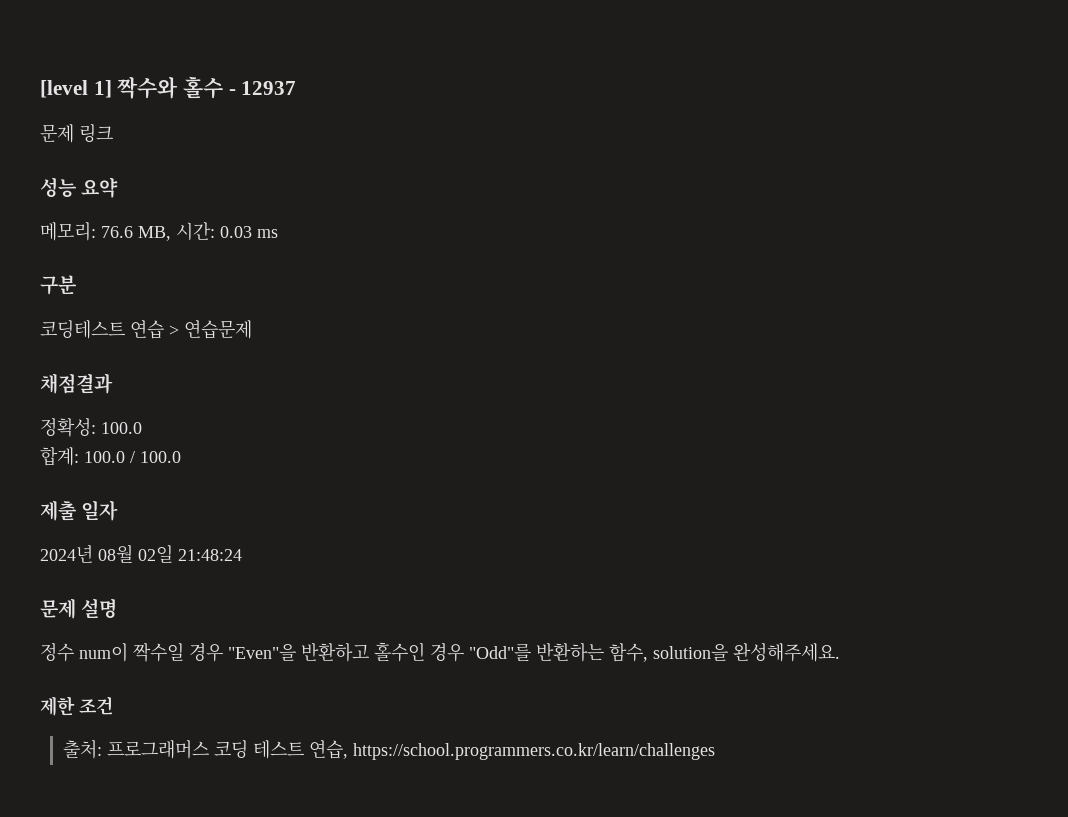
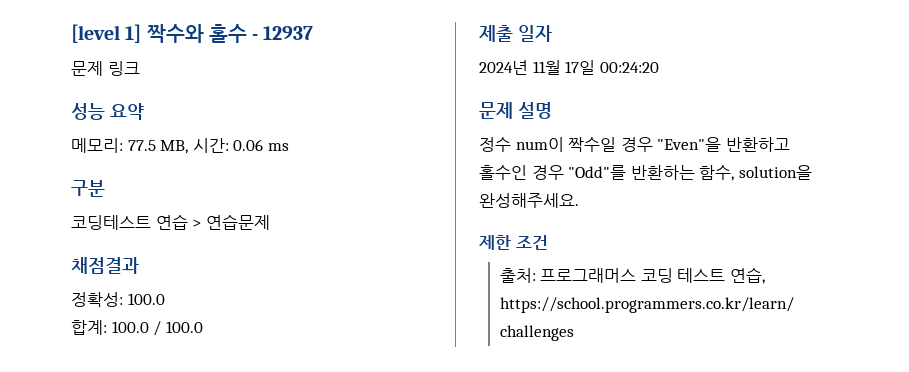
- 메모리: 76.6 MB, 시간: 0.03 ms
+ 메모리: 77.5 MB, 시간: 0.06 ms
- 2024년 08월 02일 21:48:24
+ 2024년 11월 17일 00:24:20

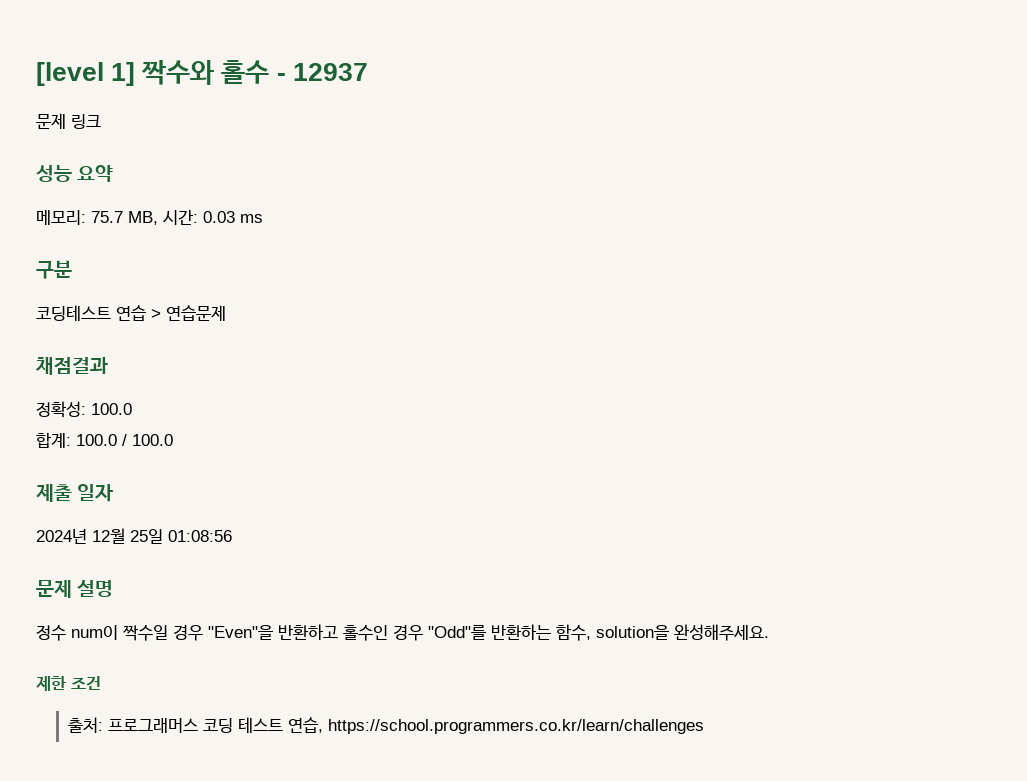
- 메모리: 77.5 MB, 시간: 0.06 ms
+ 메모리: 75.7 MB, 시간: 0.03 ms
- 2024년 11월 17일 00:24:20
+ 2024년 12월 25일 01:08:56

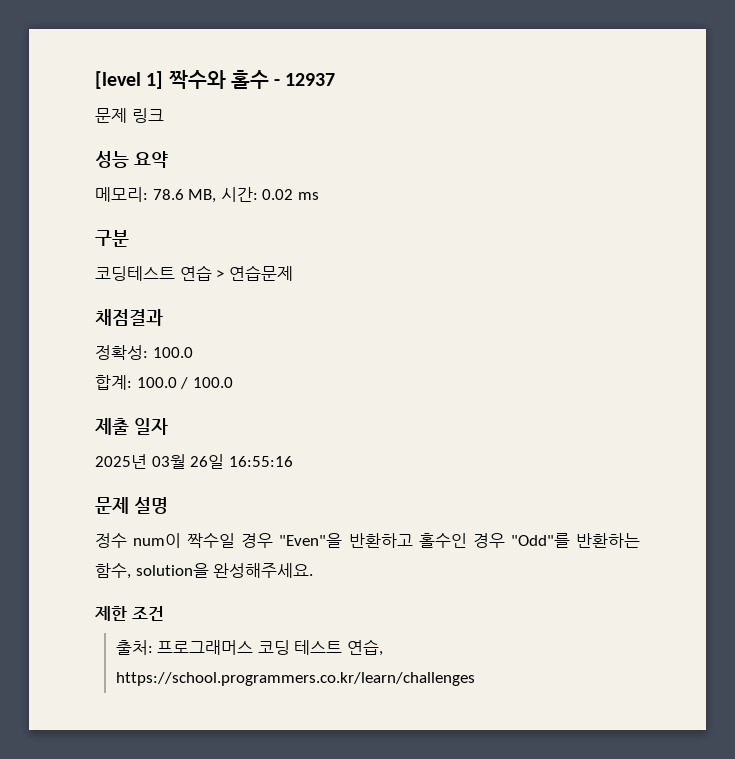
- 메모리: 75.7 MB, 시간: 0.03 ms
+ 메모리: 78.6 MB, 시간: 0.02 ms
- 2024년 12월 25일 01:08:56
+ 2025년 03월 26일 16:55:16

